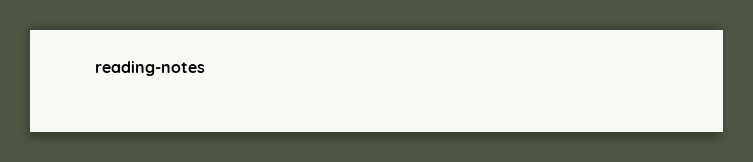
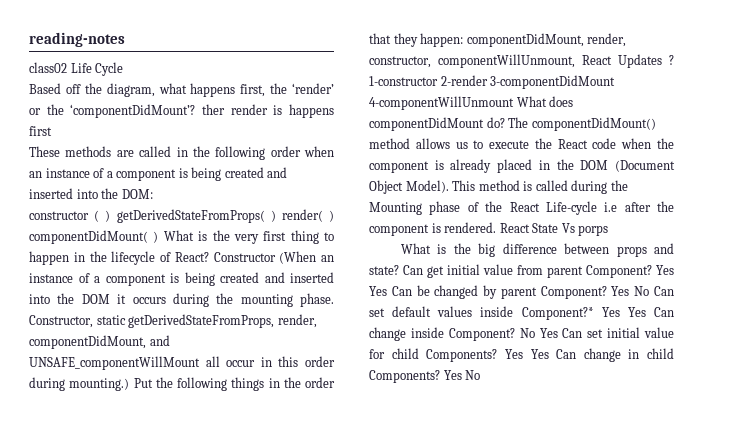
+ class02 Life Cycle
+ Based off the diagram, what happens first, the ‘render’ or the ‘componentDidMount’? ther render is happens first
+ These methods are called in the following order when an instance of a component is being created and inserted into the DOM:
+ constructor ( ) getDerivedStateFromProps( ) render( ) componentDidMount( ) What is the very first thing to happen in the lifecycle of React? Constructor (When an instance of a component is being created and inserted into the DOM it occurs during the mounting phase. Constructor, static getDerivedStateFromProps, render, componentDidMount, and UNSAFE_componentWillMount all occur in this order during mounting.) Put the following things in the order that they happen: componentDidMount, render, constructor, componentWillUnmount, React Updates ? 1-constructor 2-render 3-componentDidMount 4-componentWillUnmount What does componentDidMount do? The componentDidMount() method allows us to execute the React code when the component is already placed in the DOM (Document Object Model). This method is called during the Mounting phase of the React Life-cycle i.e after the component is rendered. React State Vs porps
+ What is the big difference between props and state? Can get initial value from parent Component? Yes Yes Can be changed by parent Component? Yes No Can set default values inside Component?* Yes Yes Can change inside Component? No Yes Can set initial value for child Components? Yes Yes Can change in child Components? Yes No

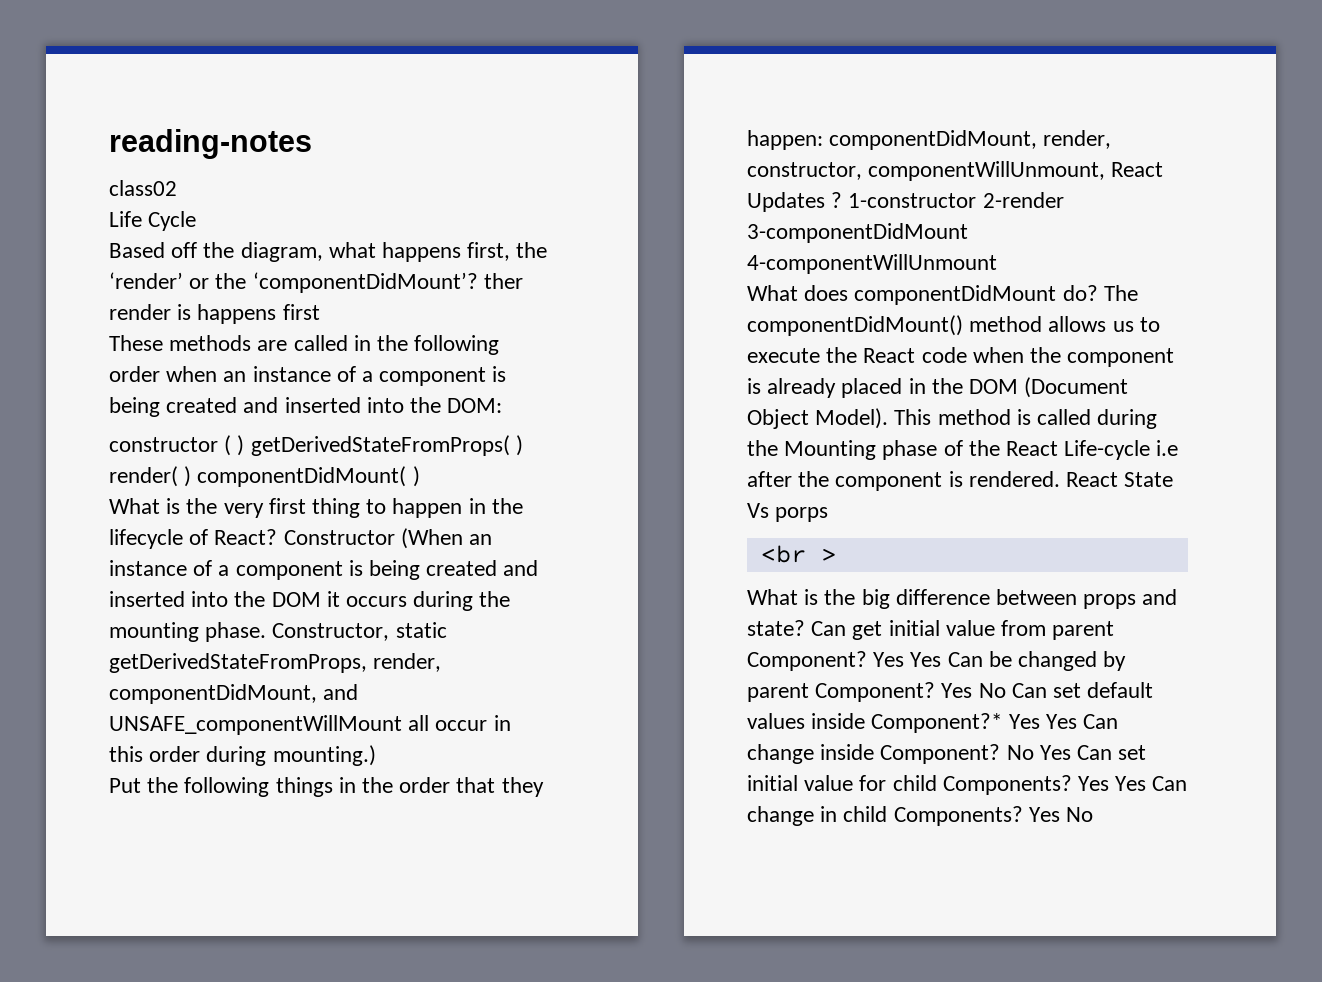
- class02 Life Cycle
+ class02
+ Life Cycle
- constructor ( ) getDerivedStateFromProps( ) render( ) componentDidMount( ) What is the very first thing to happen in the lifecycle of React?
+ constructor ( ) getDerivedStateFromProps( ) render( ) componentDidMount( )
+ What is the very first thing to happen in the lifecycle of React?
- Constructor, static getDerivedStateFromProps, render, componentDidMount, and UNSAFE_componentWillMount all occur in this order during mounting.) Put the following things in the order that they happen: componentDidMount, render, constructor, componentWillUnmount, React Updates ?
+ Constructor, static getDerivedStateFromProps, render, componentDidMount, and UNSAFE_componentWillMount all occur in this order during mounting.)
+ Put the following things in the order that they happen: componentDidMount, render, constructor, componentWillUnmount, React Updates ?
- 1-constructor 2-render 3-componentDidMount 4-componentWillUnmount What does componentDidMount do?
+ 1-constructor 2-render 3-componentDidMount 4-componentWillUnmount
+ What does componentDidMount do?
+ <br >

